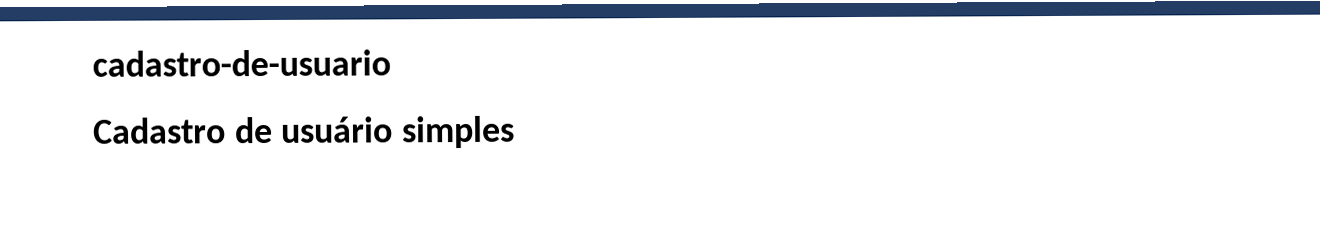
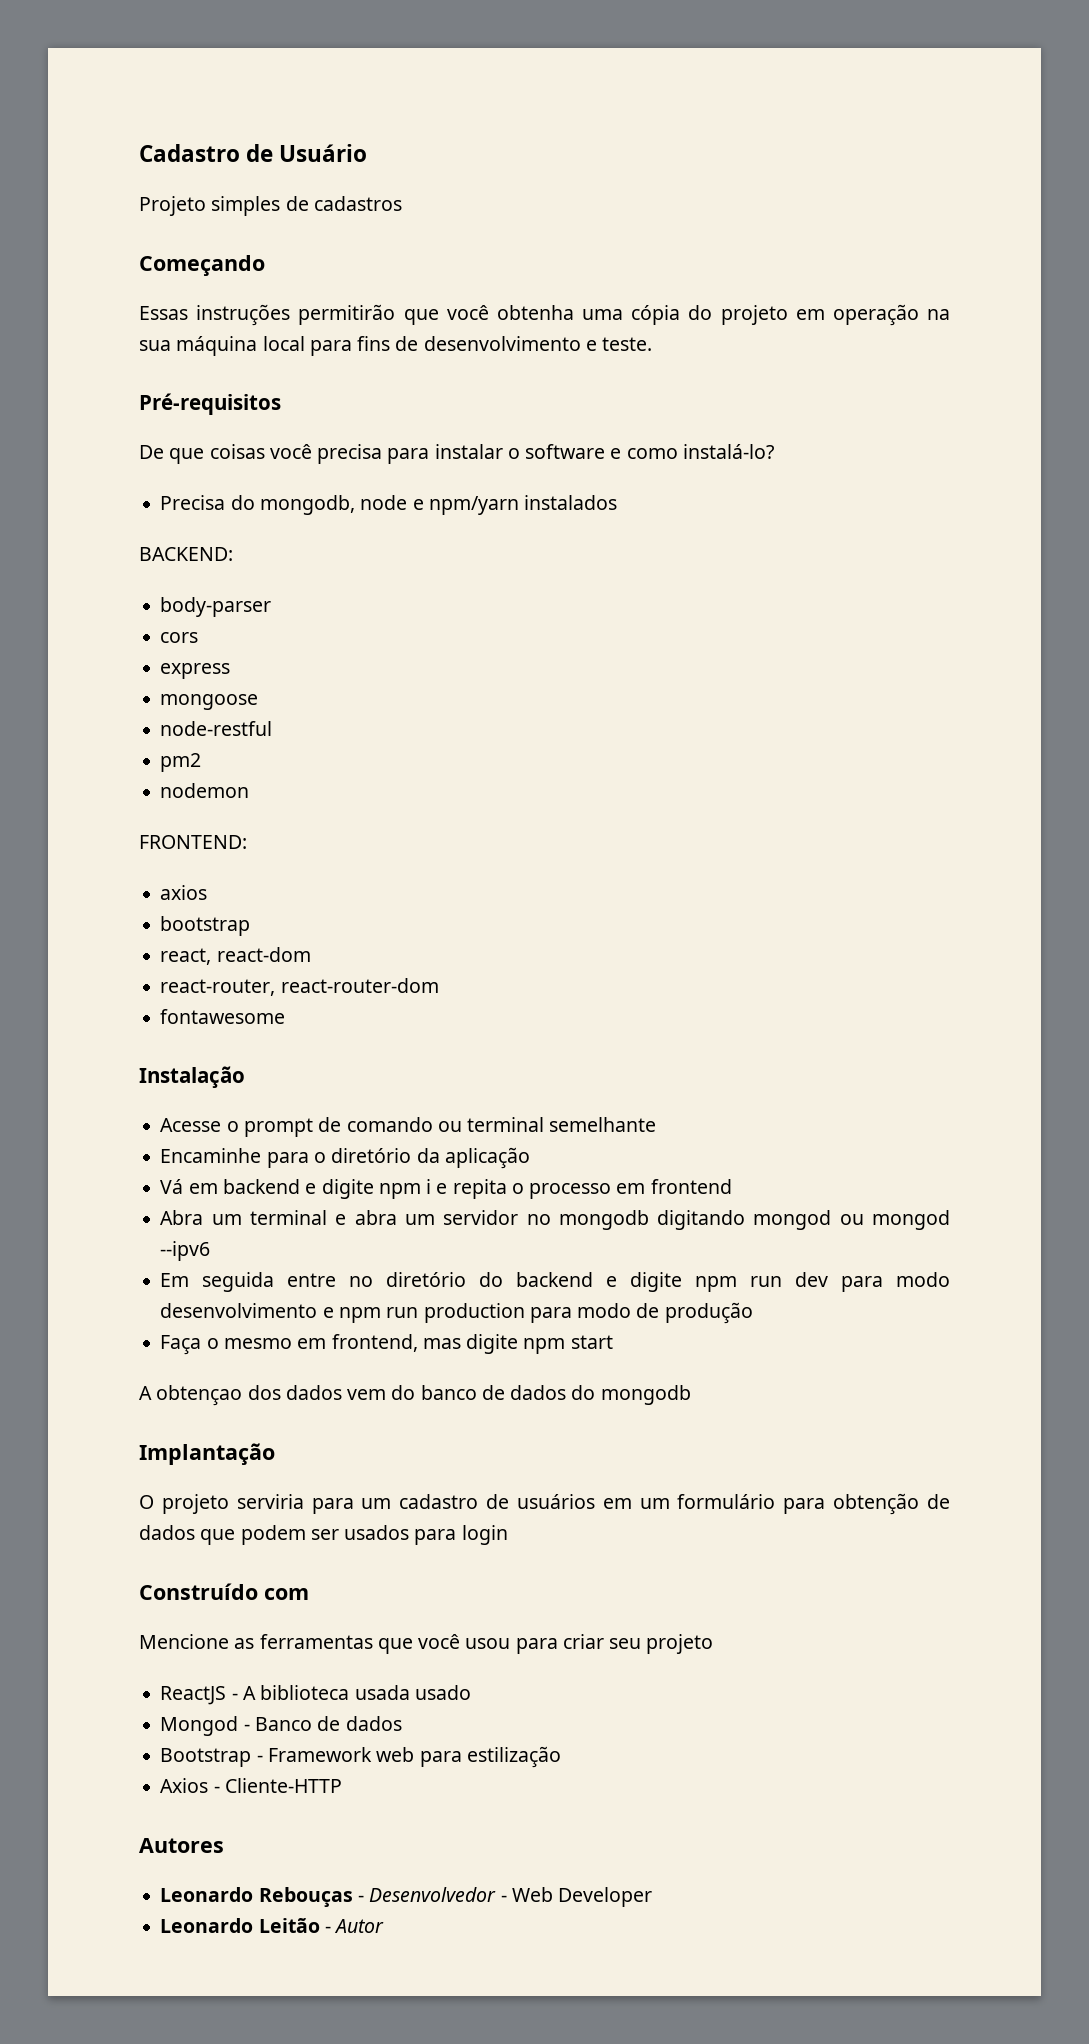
- cadastro-de-usuario
- Cadastro de usuário simples
+ Cadastro de Usuário
+ Projeto simples de cadastros
+ Começando
+ Essas instruções permitirão que você obtenha uma cópia do projeto em operação na sua máquina local para fins de desenvolvimento e teste.
+ Pré-requisitos
+ De que coisas você precisa para instalar o software e como instalá-lo?
+ Precisa do mongodb, node e npm/yarn instalados
+ BACKEND:
+ body-parser
+ cors
+ express
+ mongoose
+ node-restful
+ pm2
+ nodemon
+ FRONTEND:
+ axios
+ bootstrap
+ react, react-dom
+ react-router, react-router-dom
+ fontawesome
+ Instalação
+ Acesse o prompt de comando ou terminal semelhante
+ Encaminhe para o diretório da aplicação
+ Vá em backend e digite npm i e repita o processo em frontend
+ Abra um terminal e abra um servidor no mongodb digitando mongod ou mongod --ipv6
+ Em seguida entre no diretório do backend e digite npm run dev para modo desenvolvimento e npm run production para modo de produção
+ Faça o mesmo em frontend, mas digite npm start
+ A obtençao dos dados vem do banco de dados do mongodb
+ Implantação
+ O projeto serviria para um cadastro de usuários em um formulário para obtenção de dados que podem ser usados para login
+ Construído com
+ Mencione as ferramentas que você usou para criar seu projeto
+ ReactJS - A biblioteca usada usado
+ Mongod - Banco de dados
+ Bootstrap - Framework web para estilização
+ Axios - Cliente-HTTP
+ Autores
+ Leonardo Rebouças - Desenvolvedor - Web Developer
+ Leonardo Leitão - Autor

